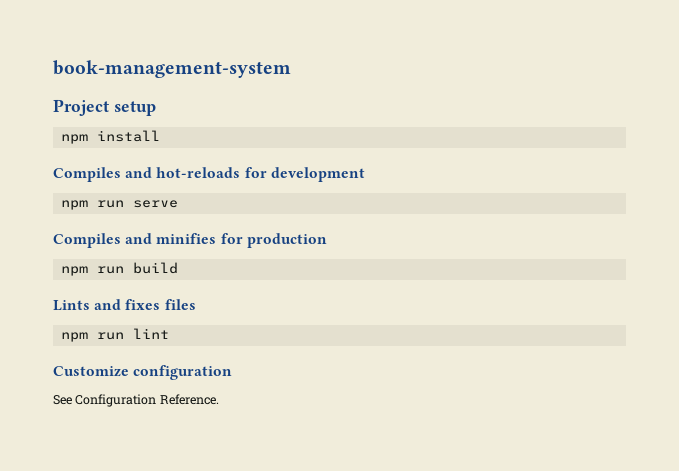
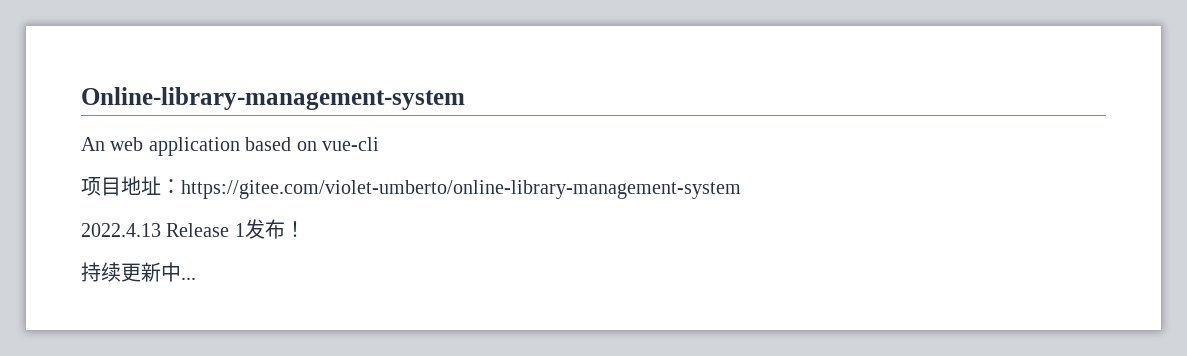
- book-management-system
- Project setup
- npm install
- Compiles and hot-reloads for development
- npm run serve
- Compiles and minifies for production
- npm run build
- Lints and fixes files
- npm run lint
- Customize configuration
- See Configuration Reference.
+ Online-library-management-system
+ An web application based on vue-cli
+ 项目地址：https://gitee.com/violet-umberto/online-library-management-system
+ 2022.4.13 Release 1发布！
+ 持续更新中...

